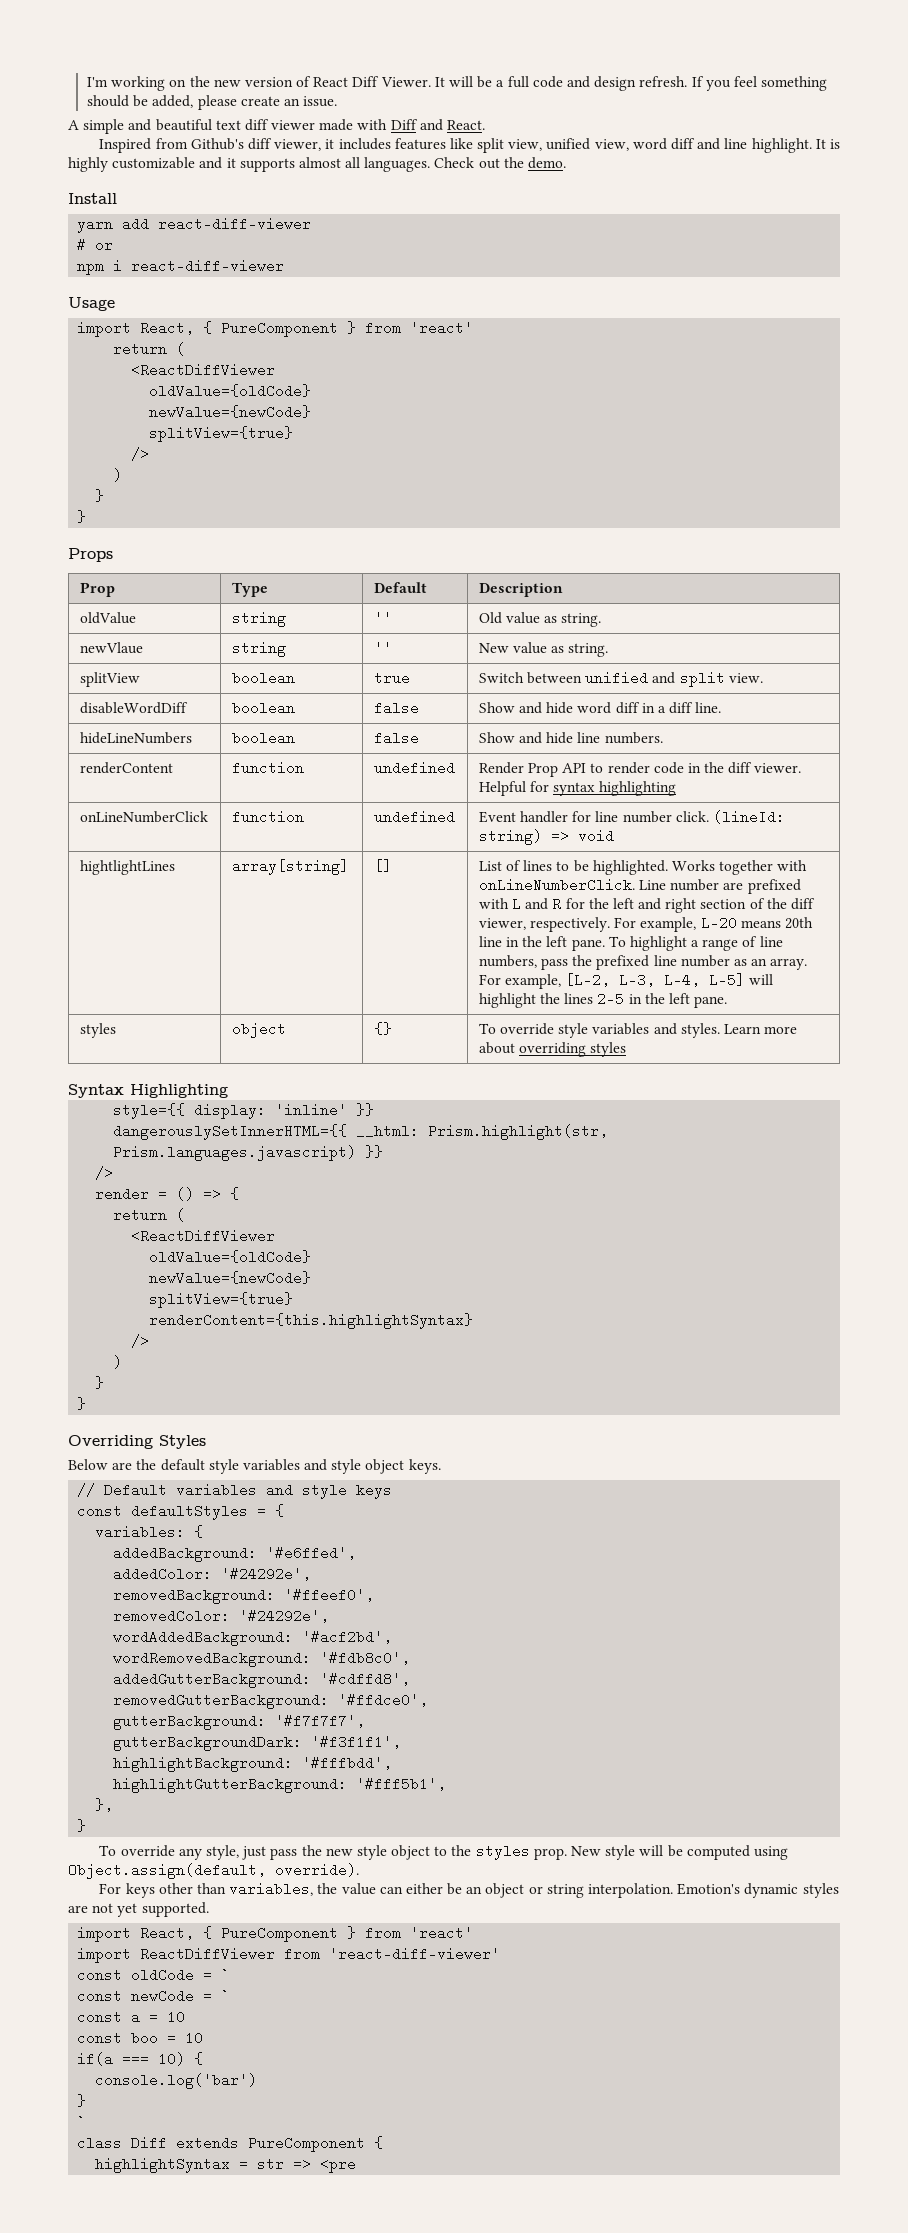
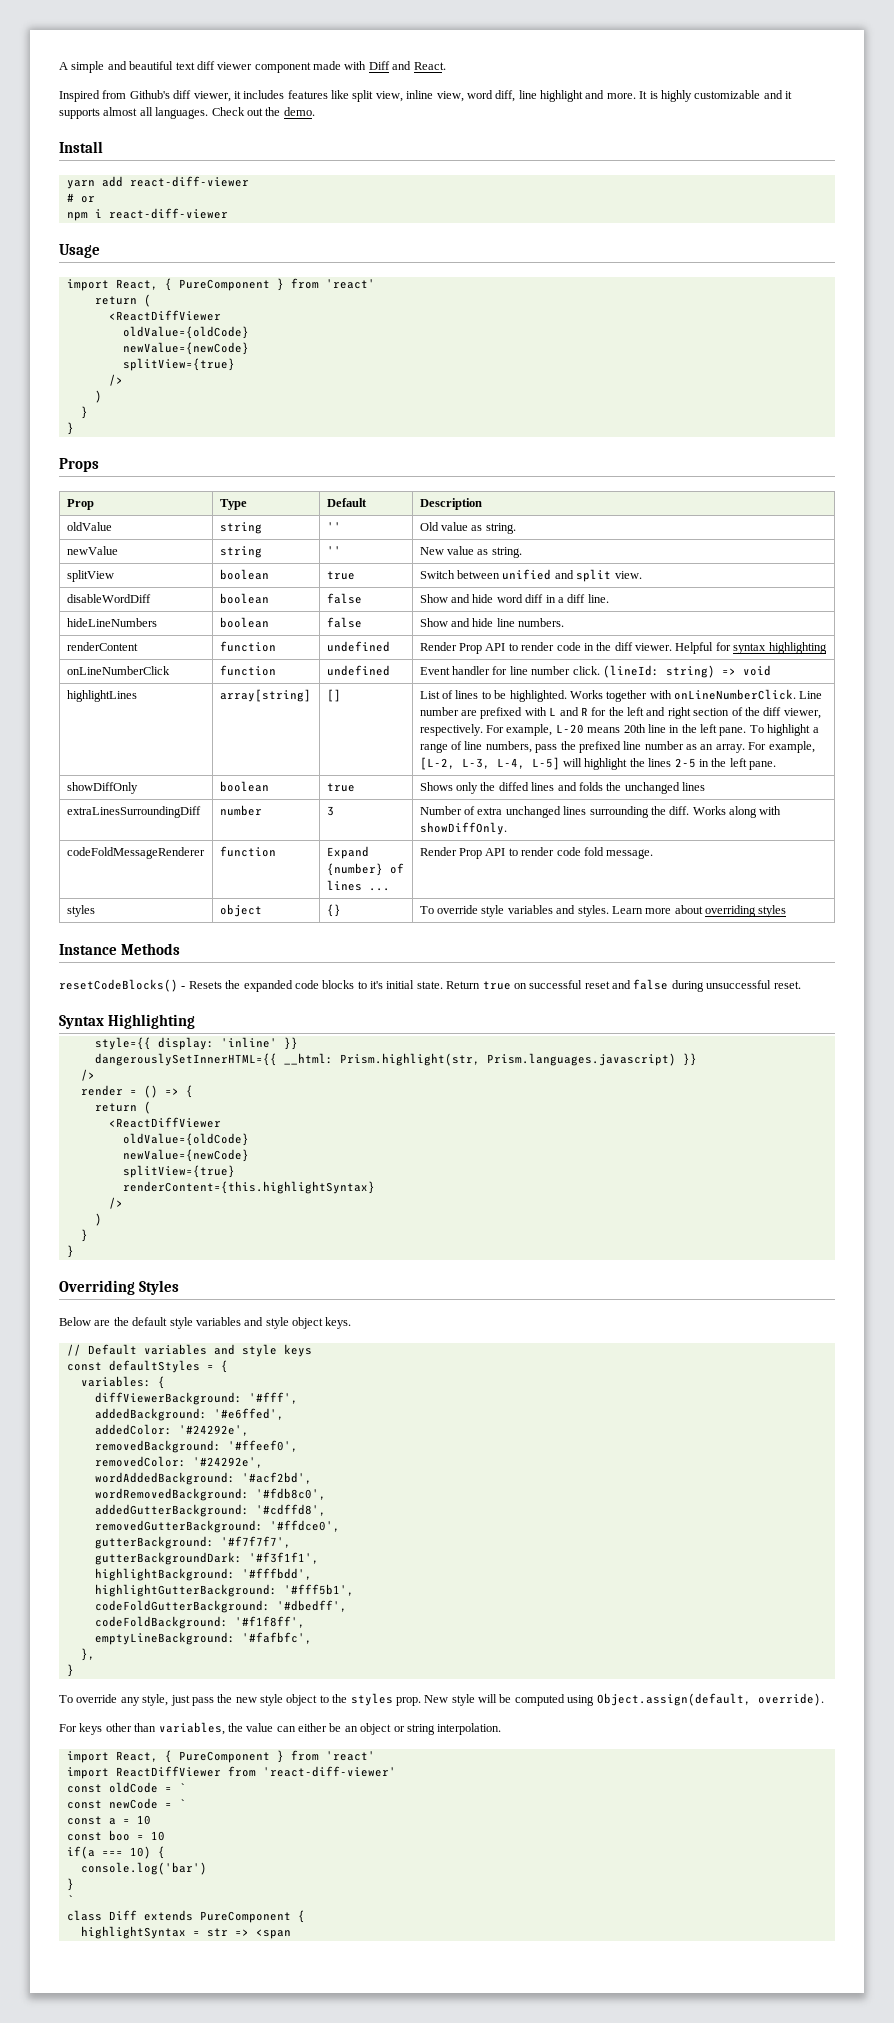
- I'm working on the new version of React Diff Viewer. It will be a full code and design refresh. If you feel something should be added, please create an issue.
- A simple and beautiful text diff viewer made with Diff and React.
+ A simple and beautiful text diff viewer component made with Diff and React.
- Inspired from Github's diff viewer, it includes features like split view, unified view, word diff and line highlight.
+ Inspired from Github's diff viewer, it includes features like split view, inline view, word diff, line highlight and more.
- newVlaue | string | '' | New value as string.
+ newValue | string | '' | New value as string.
- hightlightLines
+ highlightLines
+ showDiffOnly | boolean | true | Shows only the diffed lines and folds the unchanged lines
+ extraLinesSurroundingDiff | number | 3 | Number of extra unchanged lines surrounding the diff. Works along with showDiffOnly.
+ codeFoldMessageRenderer | function | Expand {number} of lines ... | Render Prop API to render code fold message.
+ Instance Methods
+ resetCodeBlocks() - Resets the expanded code blocks to it's initial state. Return true on successful reset and false during unsuccessful reset.
+ diffViewerBackground: '#fff',
+ codeFoldGutterBackground: '#dbedff',
+ codeFoldBackground: '#f1f8ff',
+ emptyLineBackground: '#fafbfc',
- Emotion's dynamic styles are not yet supported.
- highlightSyntax = str => <pre
+ highlightSyntax = str => <span

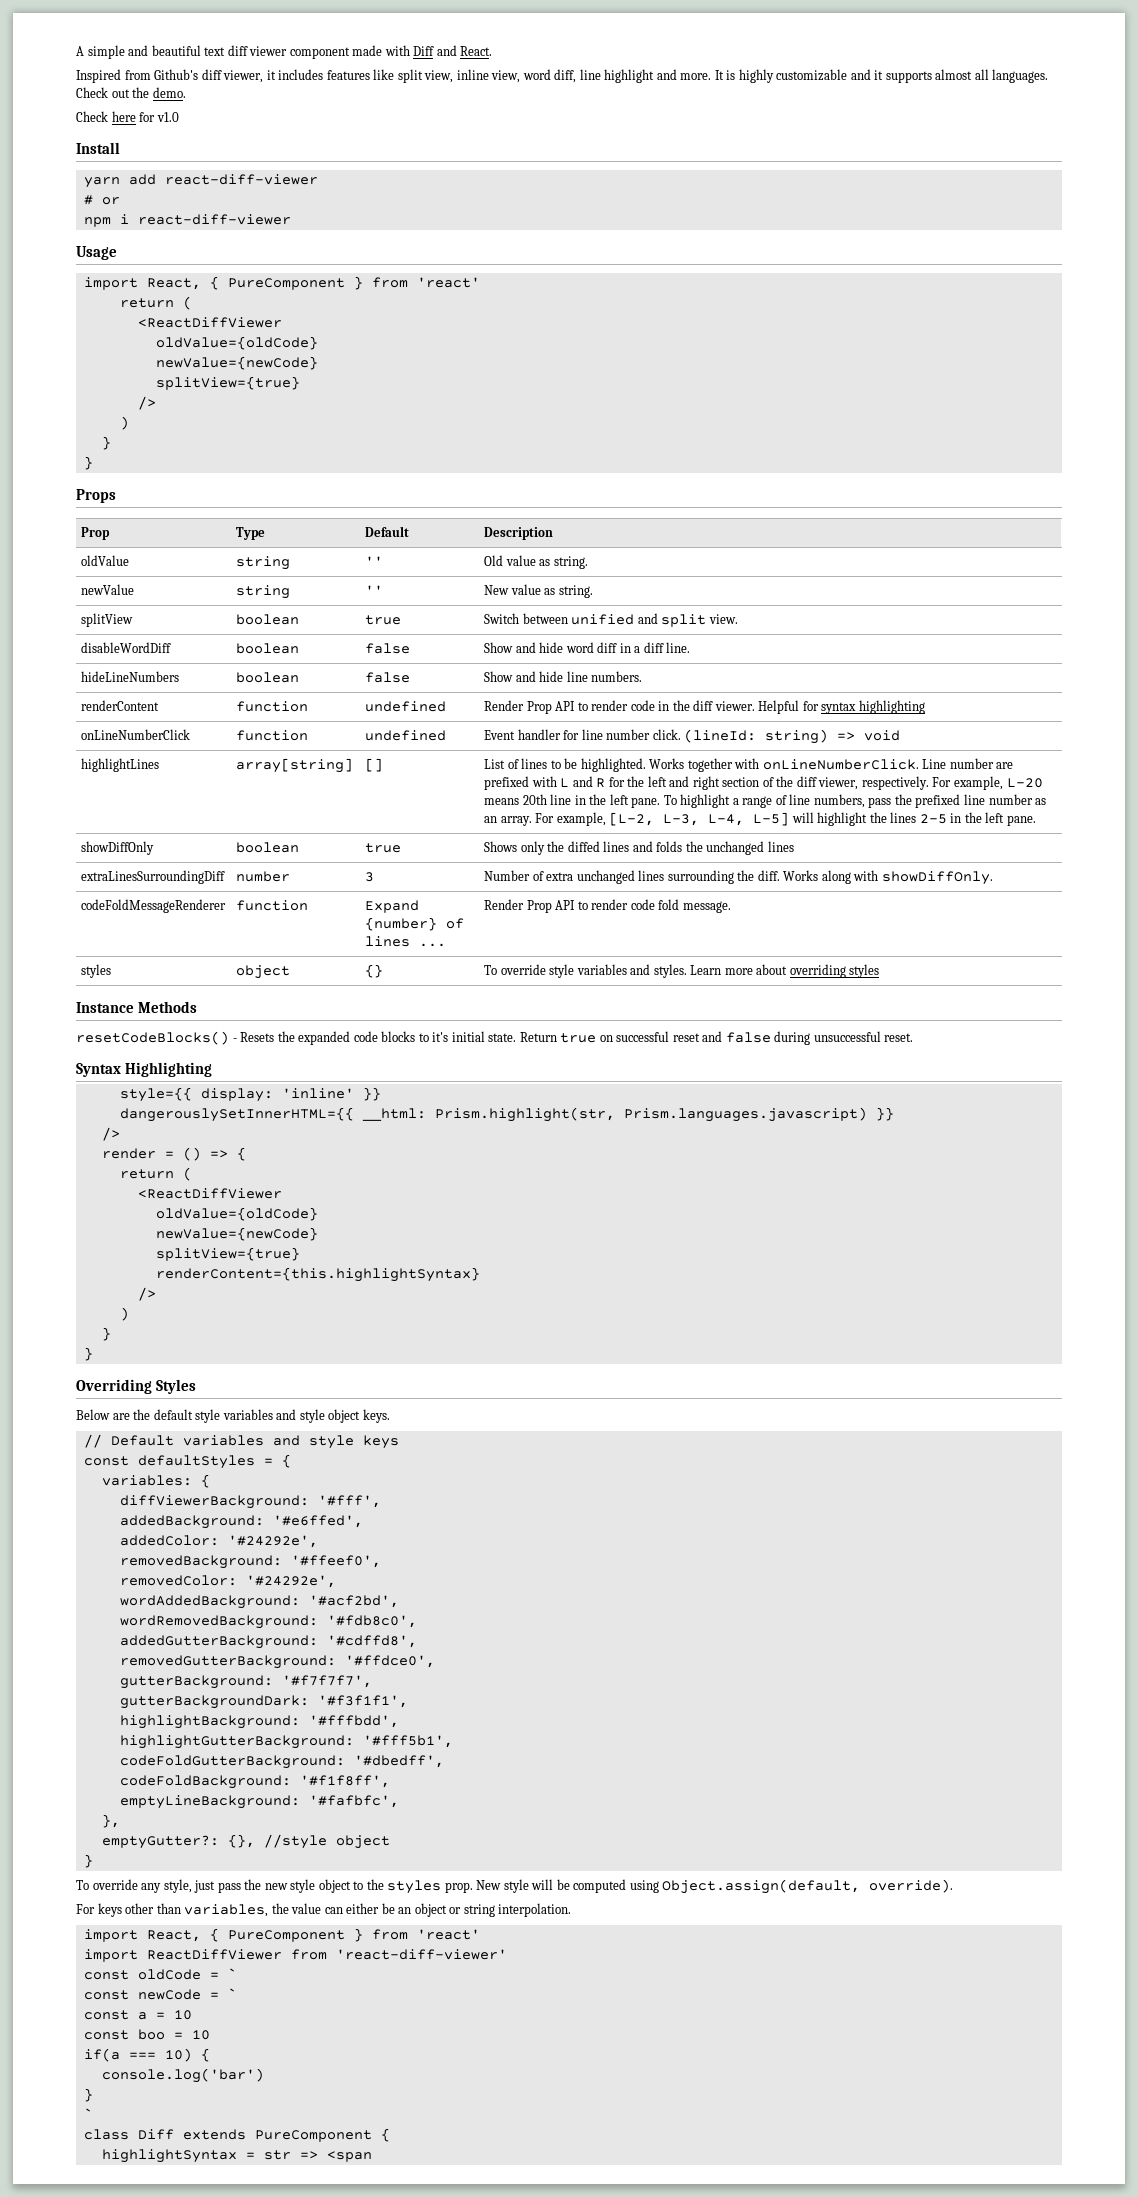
+ Check here for v1.0
+ emptyGutter?: {}, //style object

